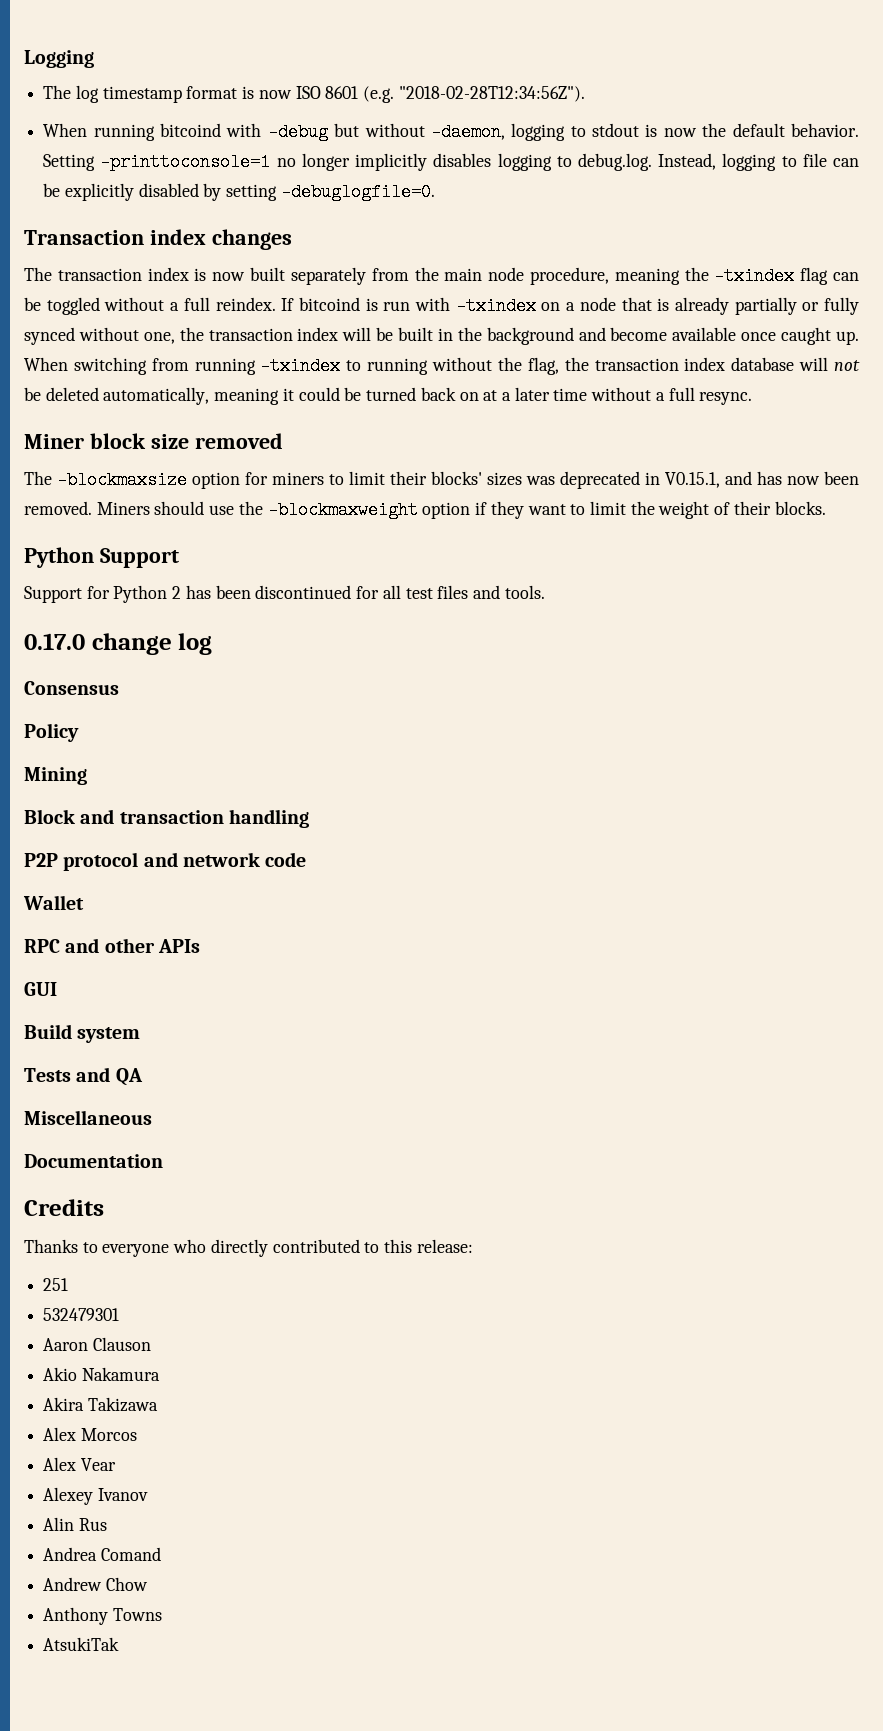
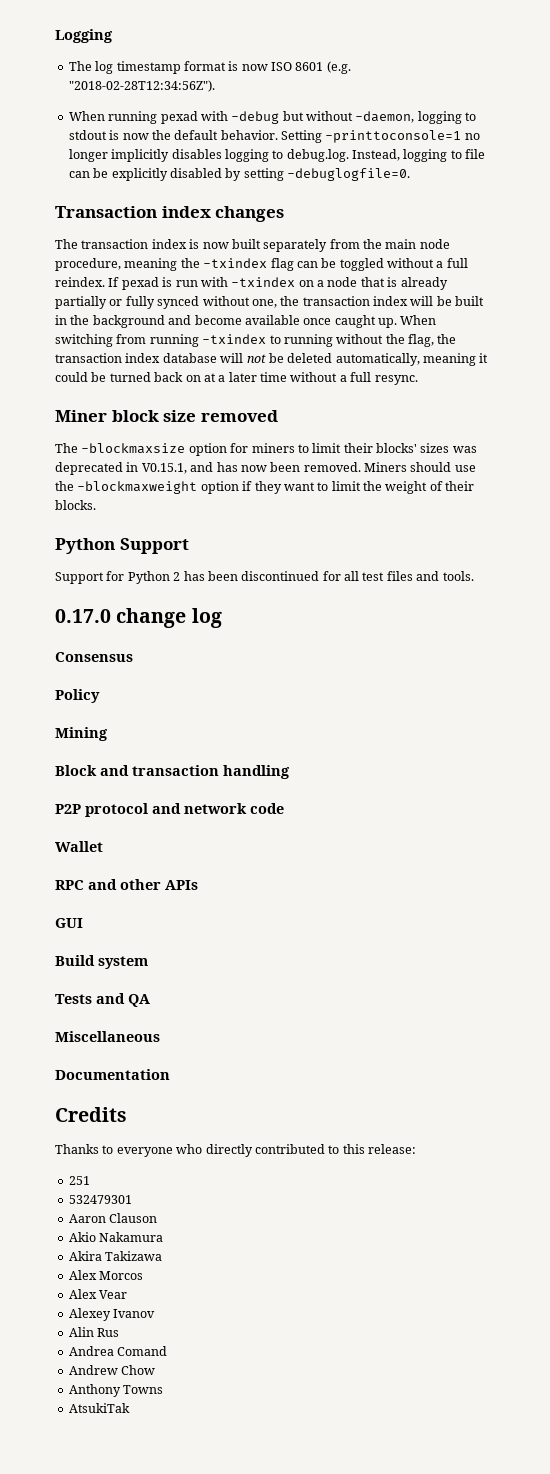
- When running bitcoind with -debug but without -daemon, logging to stdout is now the default behavior.
+ When running pexad with -debug but without -daemon, logging to stdout is now the default behavior.
- If bitcoind is run with -txindex on a node that is already partially or fully synced without one, the transaction index will be built in the background and become available once caught up.
+ If pexad is run with -txindex on a node that is already partially or fully synced without one, the transaction index will be built in the background and become available once caught up.

